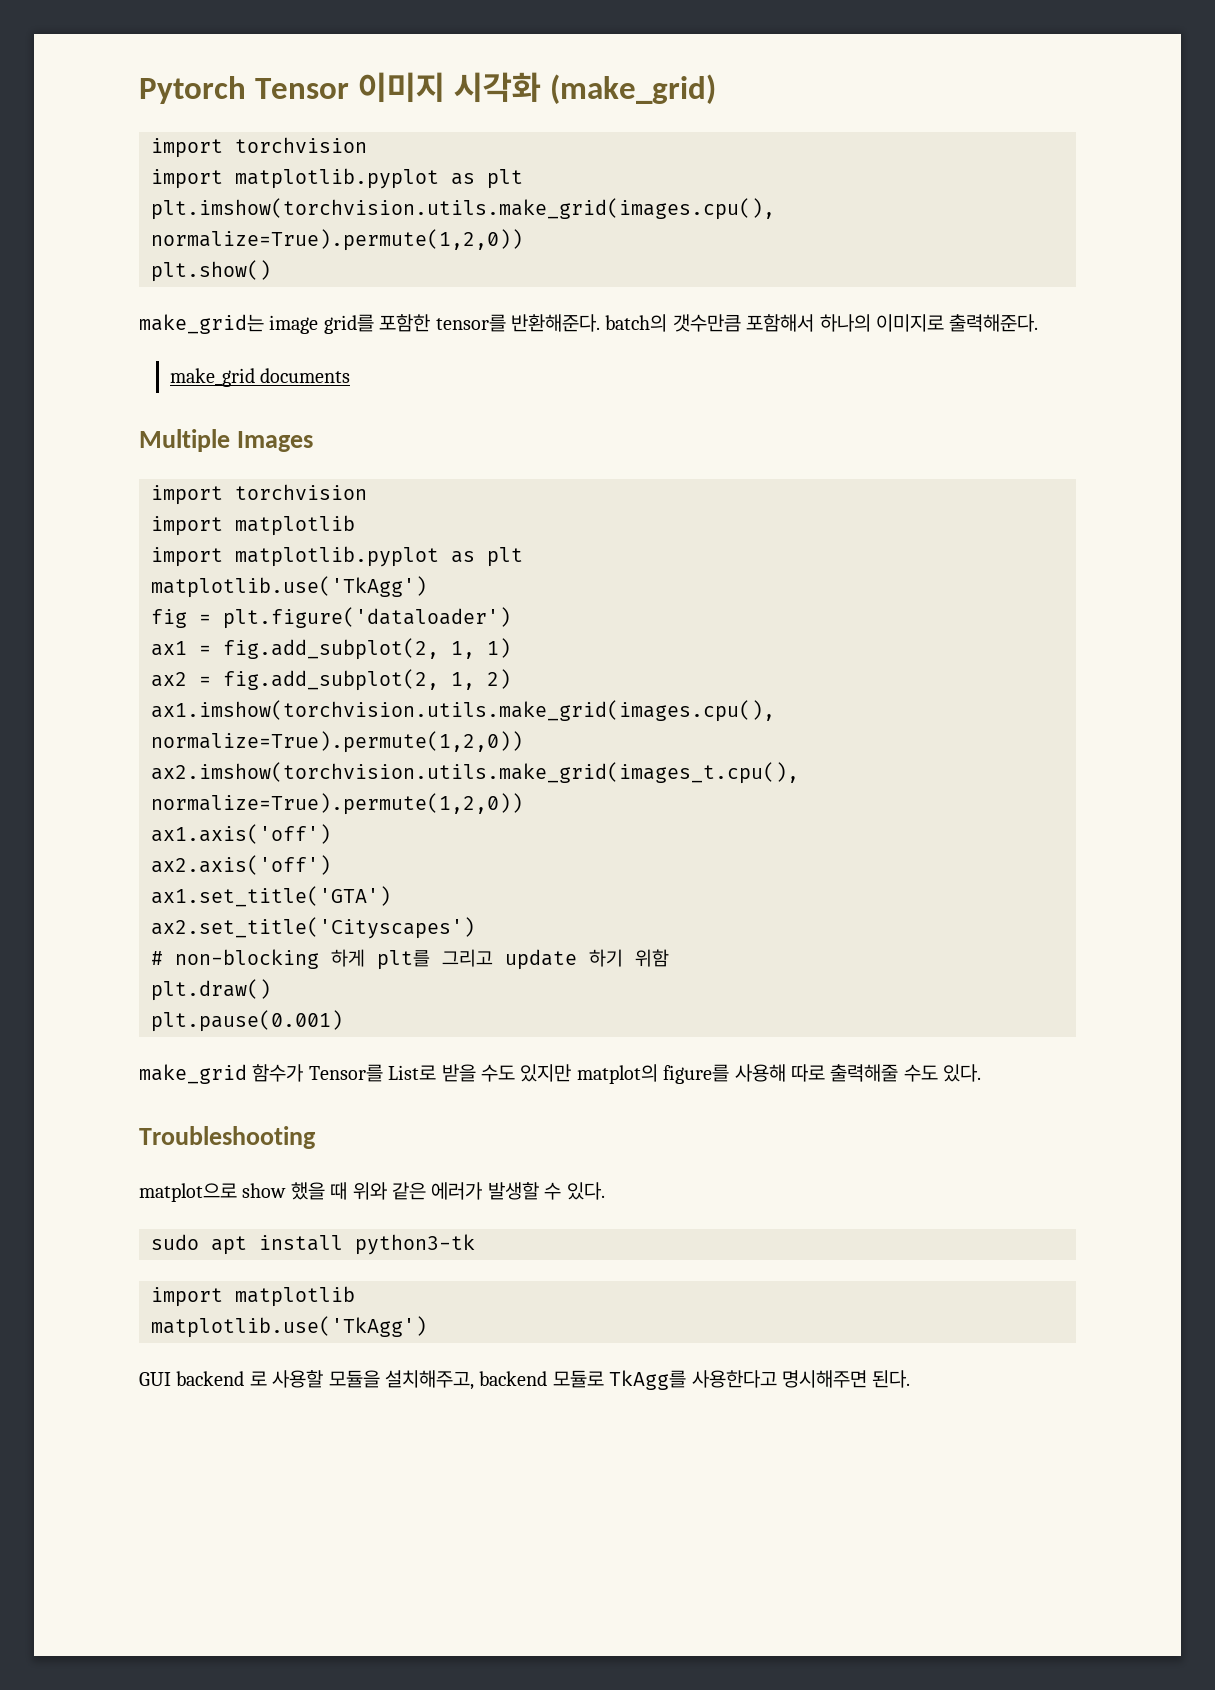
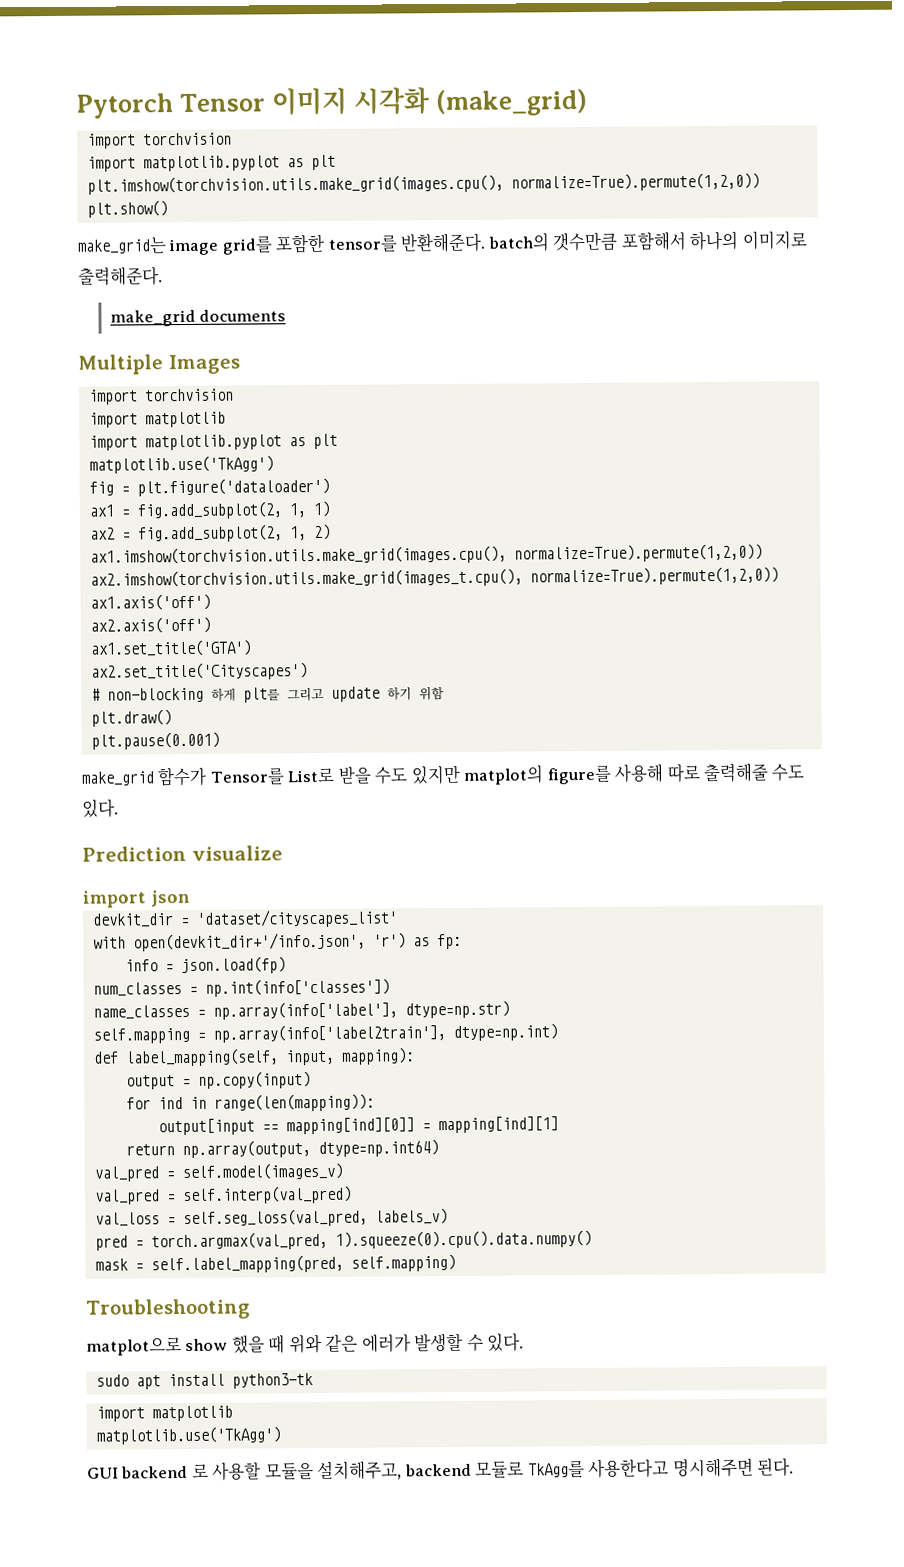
+ Prediction visualize
+ import json
+ devkit_dir = 'dataset/cityscapes_list'
+ with open(devkit_dir+'/info.json', 'r') as fp:
+ info = json.load(fp)
+ num_classes = np.int(info['classes'])
+ name_classes = np.array(info['label'], dtype=np.str)
+ self.mapping = np.array(info['label2train'], dtype=np.int)
+ def label_mapping(self, input, mapping):
+ output = np.copy(input)
+ for ind in range(len(mapping)):
+ output[input == mapping[ind][0]] = mapping[ind][1]
+ return np.array(output, dtype=np.int64)
+ val_pred = self.model(images_v)
+ val_pred = self.interp(val_pred)
+ val_loss = self.seg_loss(val_pred, labels_v)
+ pred = torch.argmax(val_pred, 1).squeeze(0).cpu().data.numpy()
+ mask = self.label_mapping(pred, self.mapping)

